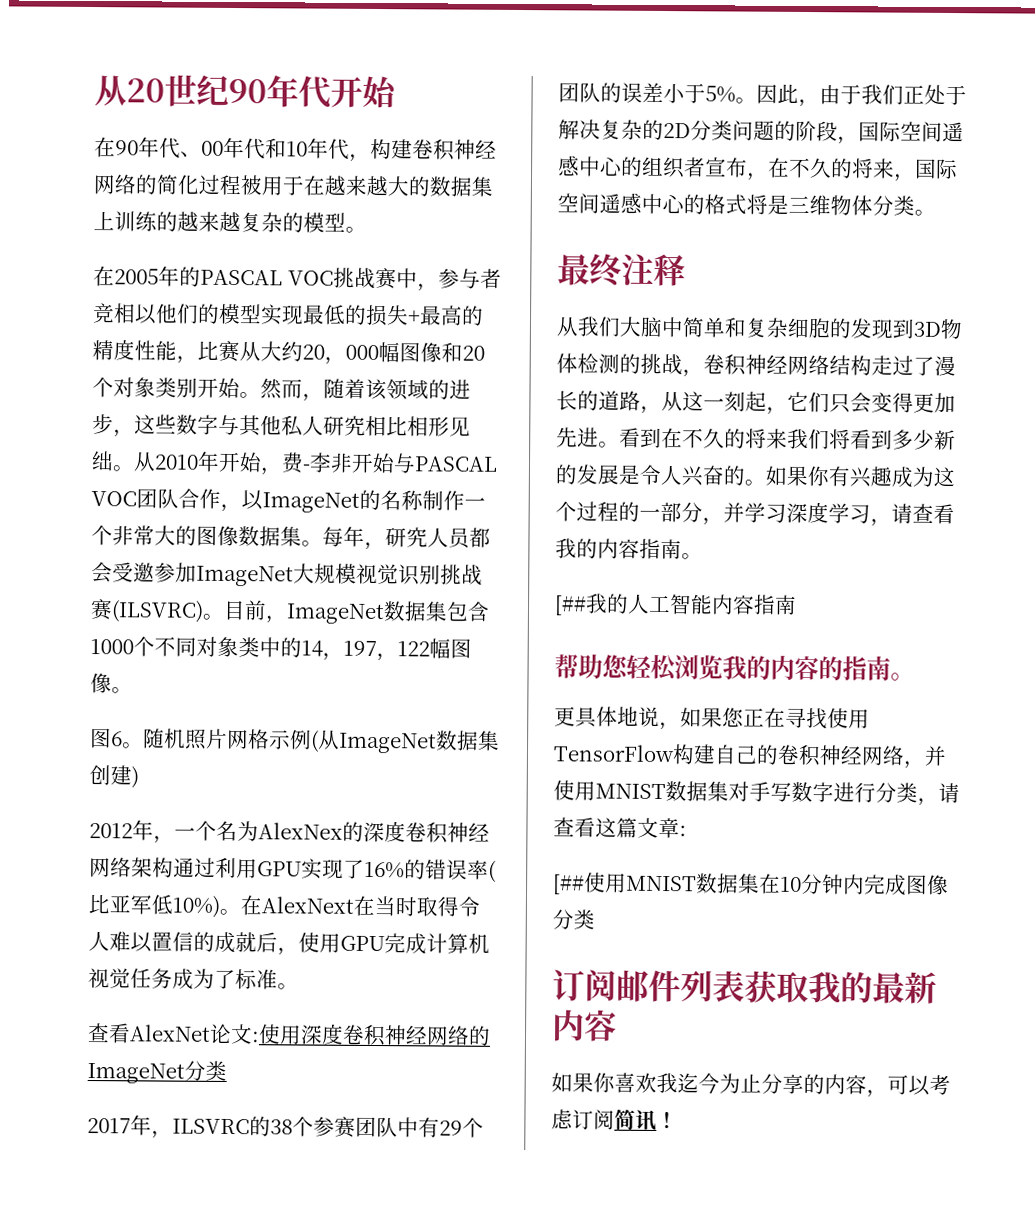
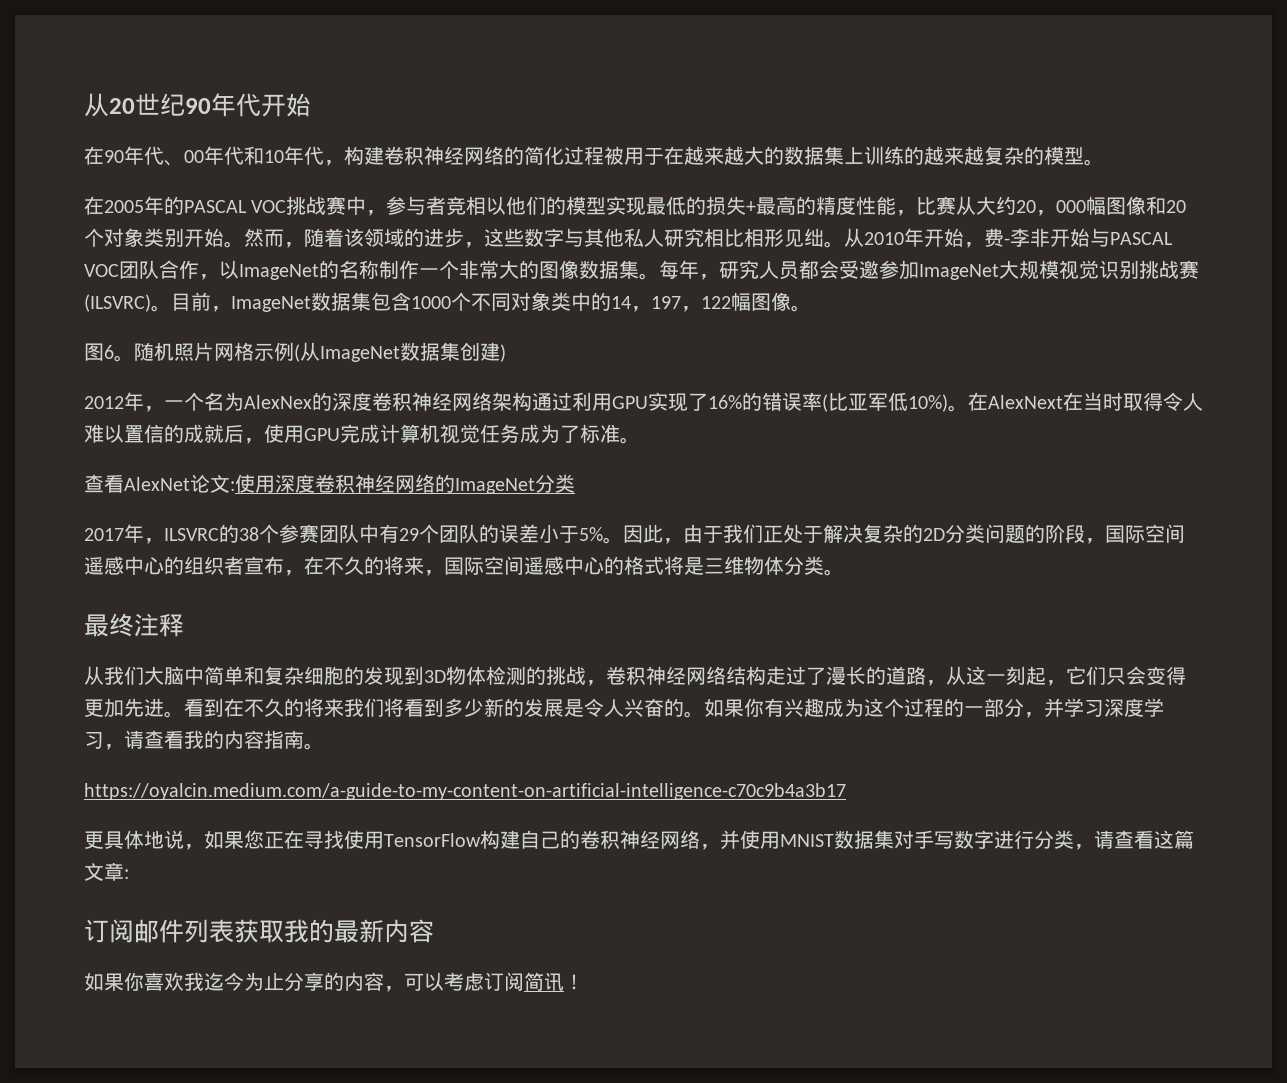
- [##我的人工智能内容指南
- 帮助您轻松浏览我的内容的指南。
+ https://oyalcin.medium.com/a-guide-to-my-content-on-artificial-intelligence-c70c9b4a3b17
- [##使用MNIST数据集在10分钟内完成图像分类

